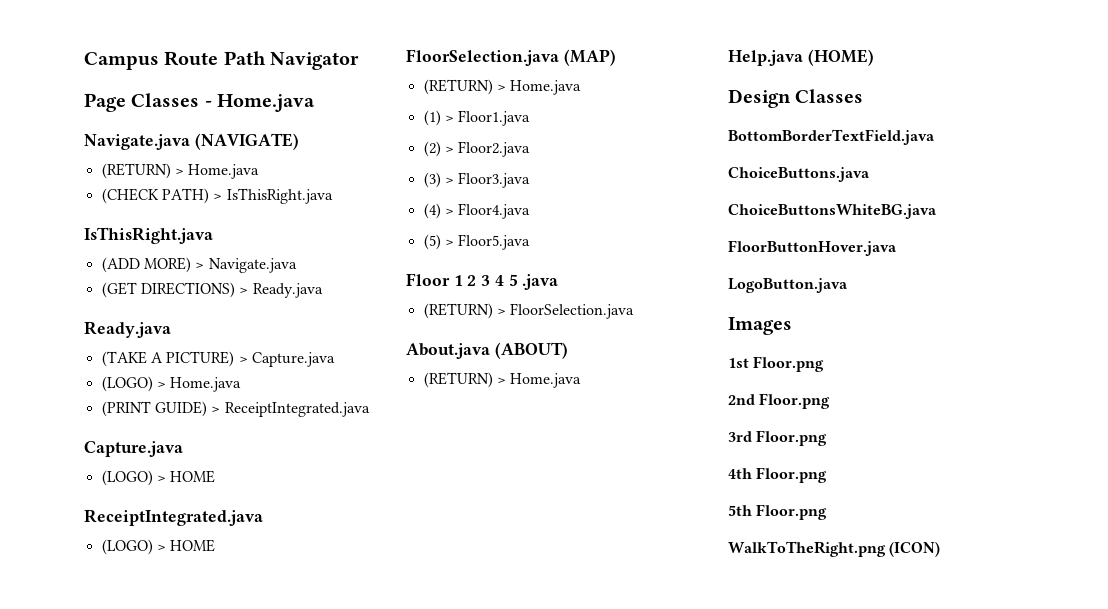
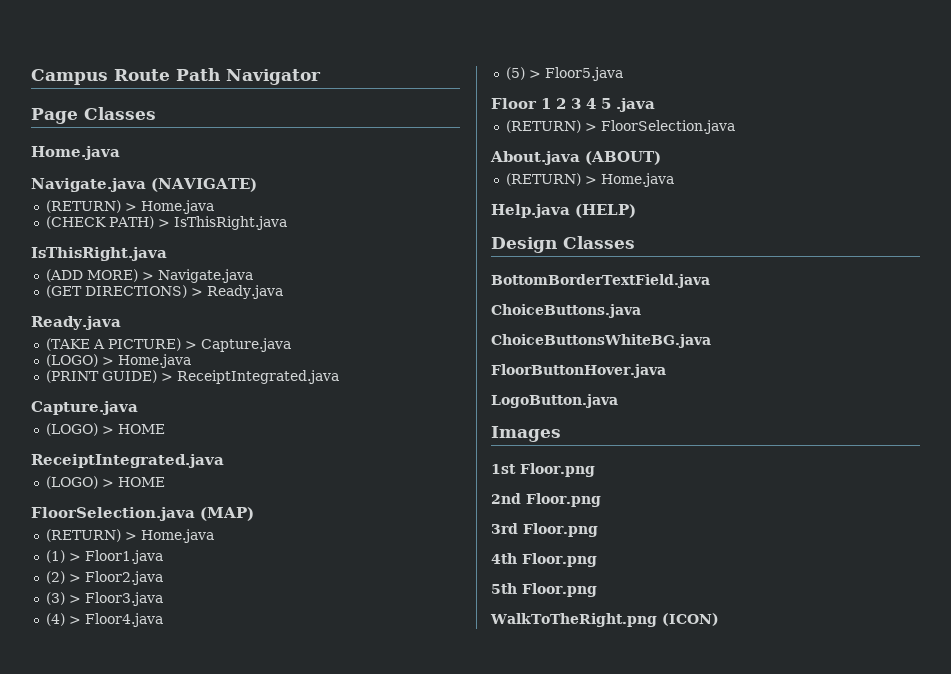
- Page Classes - Home.java
+ Page Classes
+ Home.java
- Help.java (HOME)
+ Help.java (HELP)

